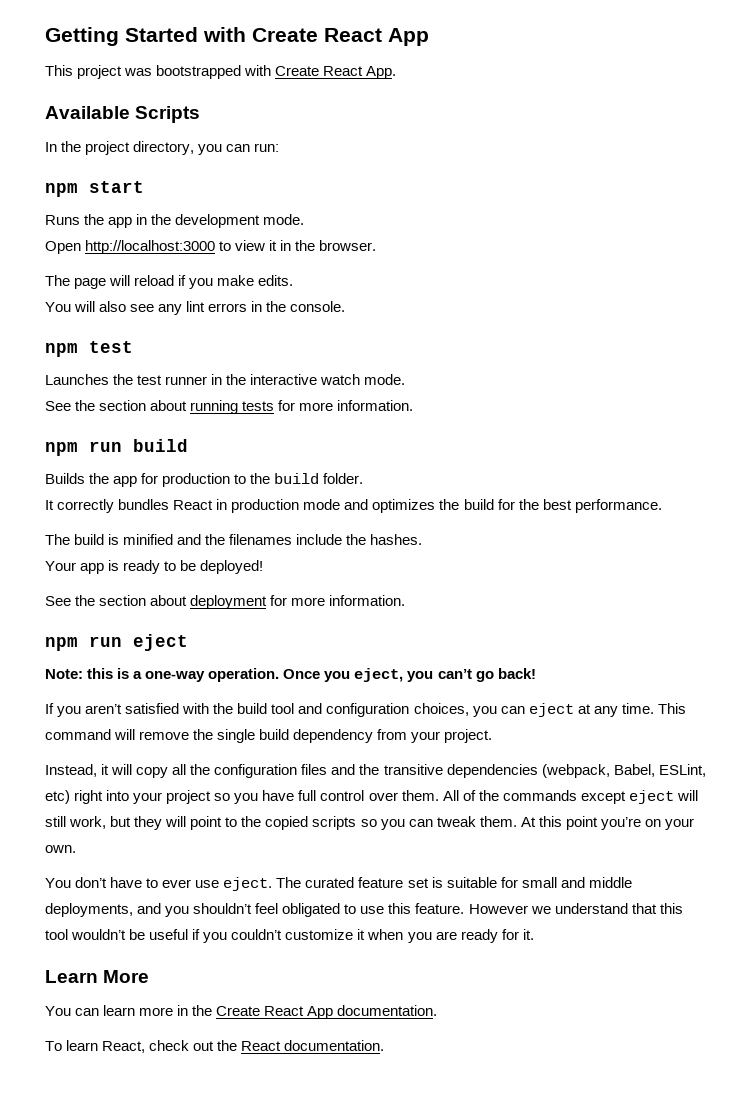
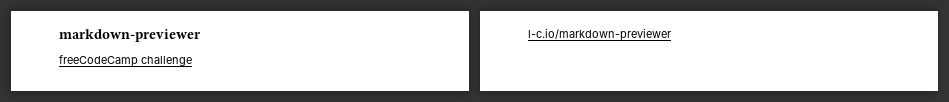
- Getting Started with Create React App
- This project was bootstrapped with Create React App.
- Available Scripts
- In the project directory, you can run:
- npm start
- Runs the app in the development mode.
- Open http://localhost:3000 to view it in the browser.
- The page will reload if you make edits.
- You will also see any lint errors in the console.
- npm test
- Launches the test runner in the interactive watch mode.
- See the section about running tests for more information.
- npm run build
- Builds the app for production to the build folder.
- It correctly bundles React in production mode and optimizes the build for the best performance.
- The build is minified and the filenames include the hashes.
- Your app is ready to be deployed!
- See the section about deployment for more information.
- npm run eject
- Note: this is a one-way operation. Once you eject, you can’t go back!
- If you aren’t satisfied with the build tool and configuration choices, you can eject at any time. This command will remove the single build dependency from your project.
- Instead, it will copy all the configuration files and the transitive dependencies (webpack, Babel, ESLint, etc) right into your project so you have full control over them. All of the commands except eject will still work, but they will point to the copied scripts so you can tweak them. At this point you’re on your own.
- You don’t have to ever use eject. The curated feature set is suitable for small and middle deployments, and you shouldn’t feel obligated to use this feature. However we understand that this tool wouldn’t be useful if you couldn’t customize it when you are ready for it.
- Learn More
- You can learn more in the Create React App documentation.
- To learn React, check out the React documentation.
+ markdown-previewer
+ freeCodeCamp challenge
+ l-c.io/markdown-previewer

